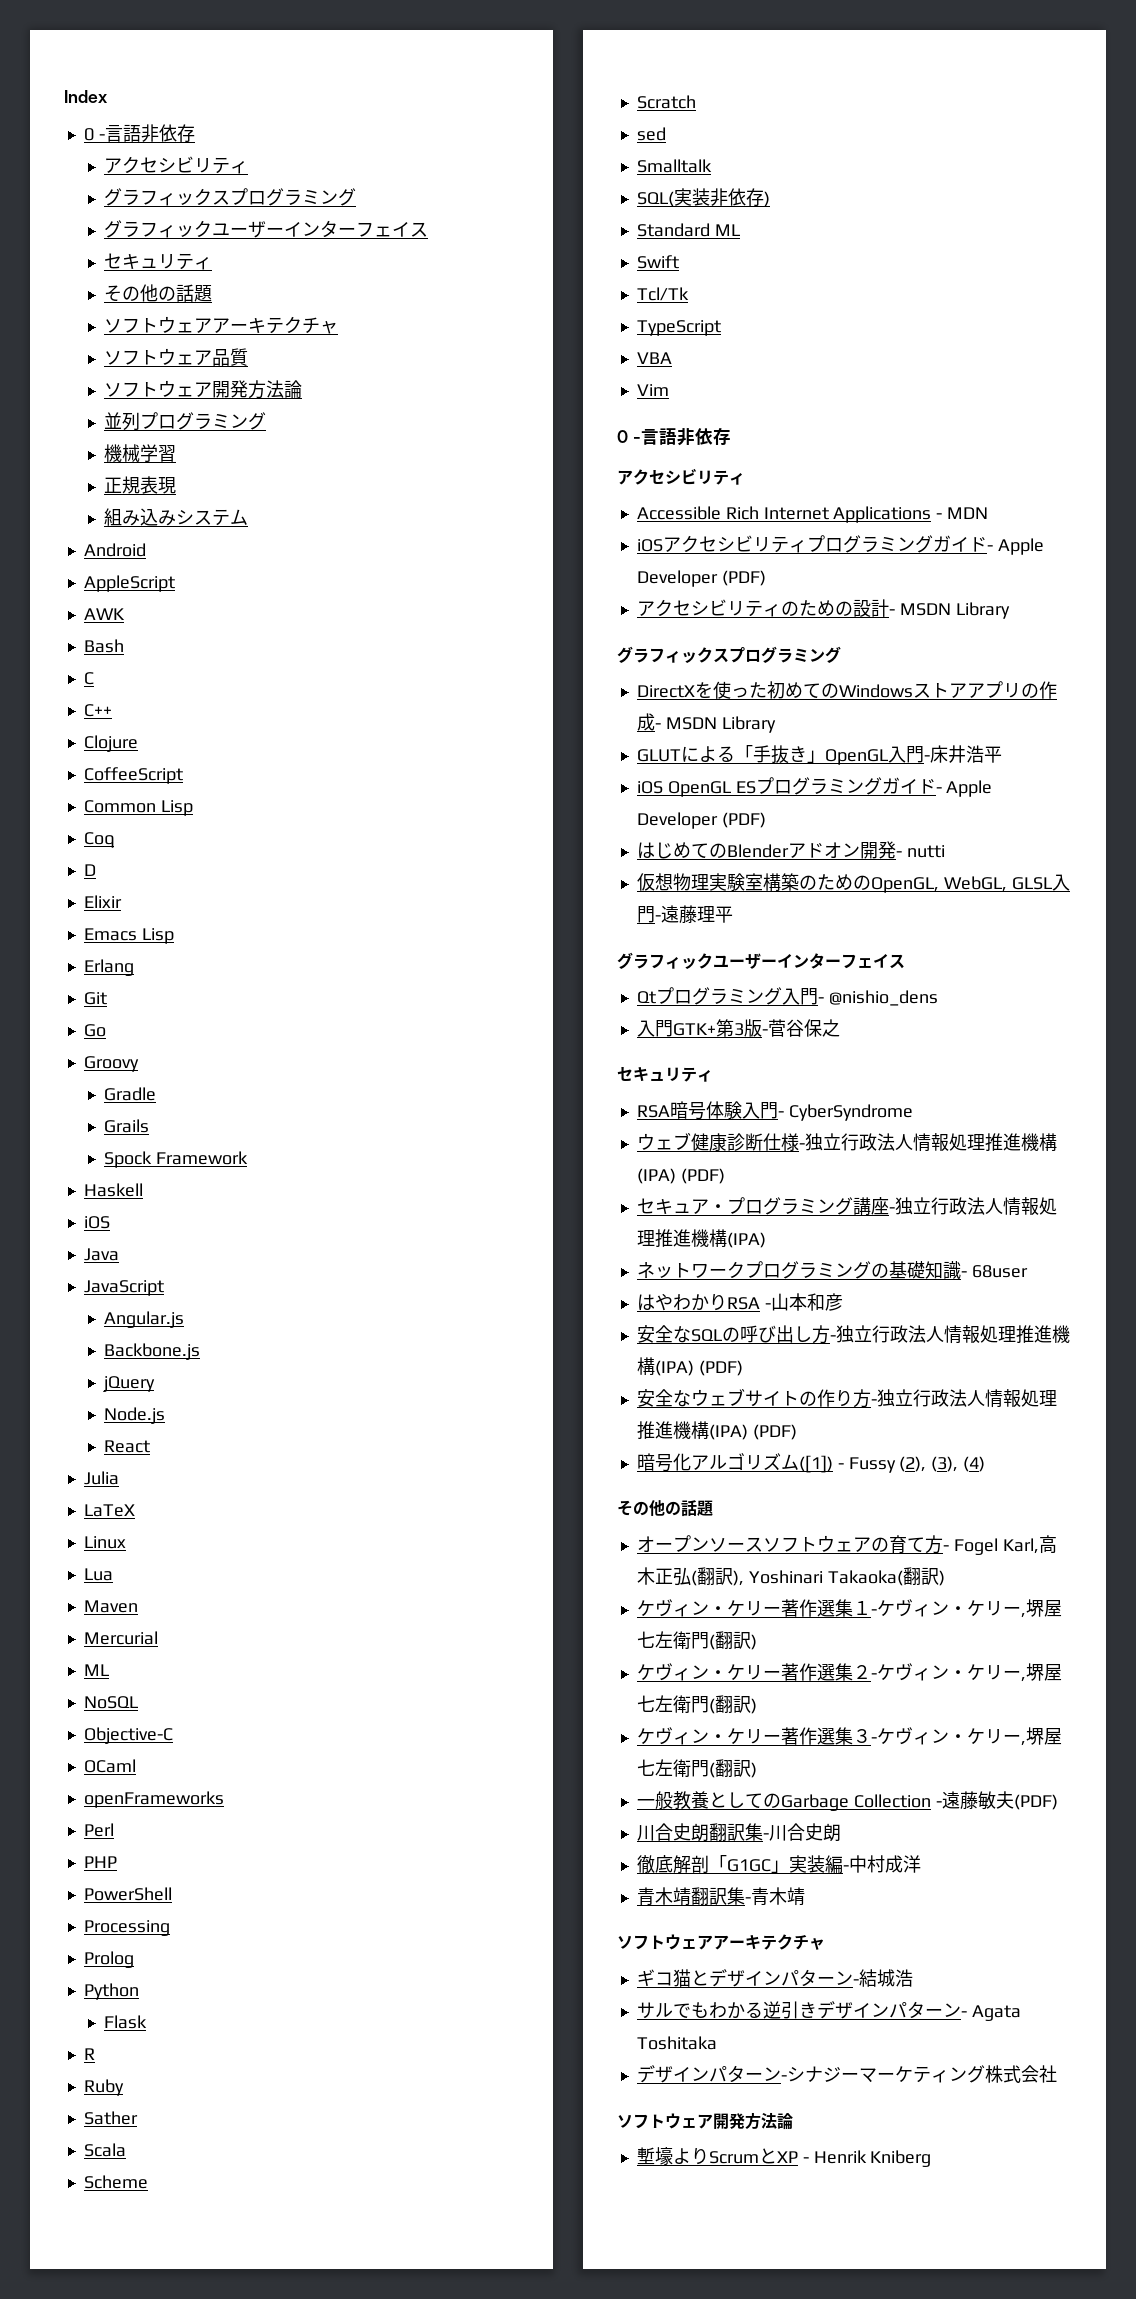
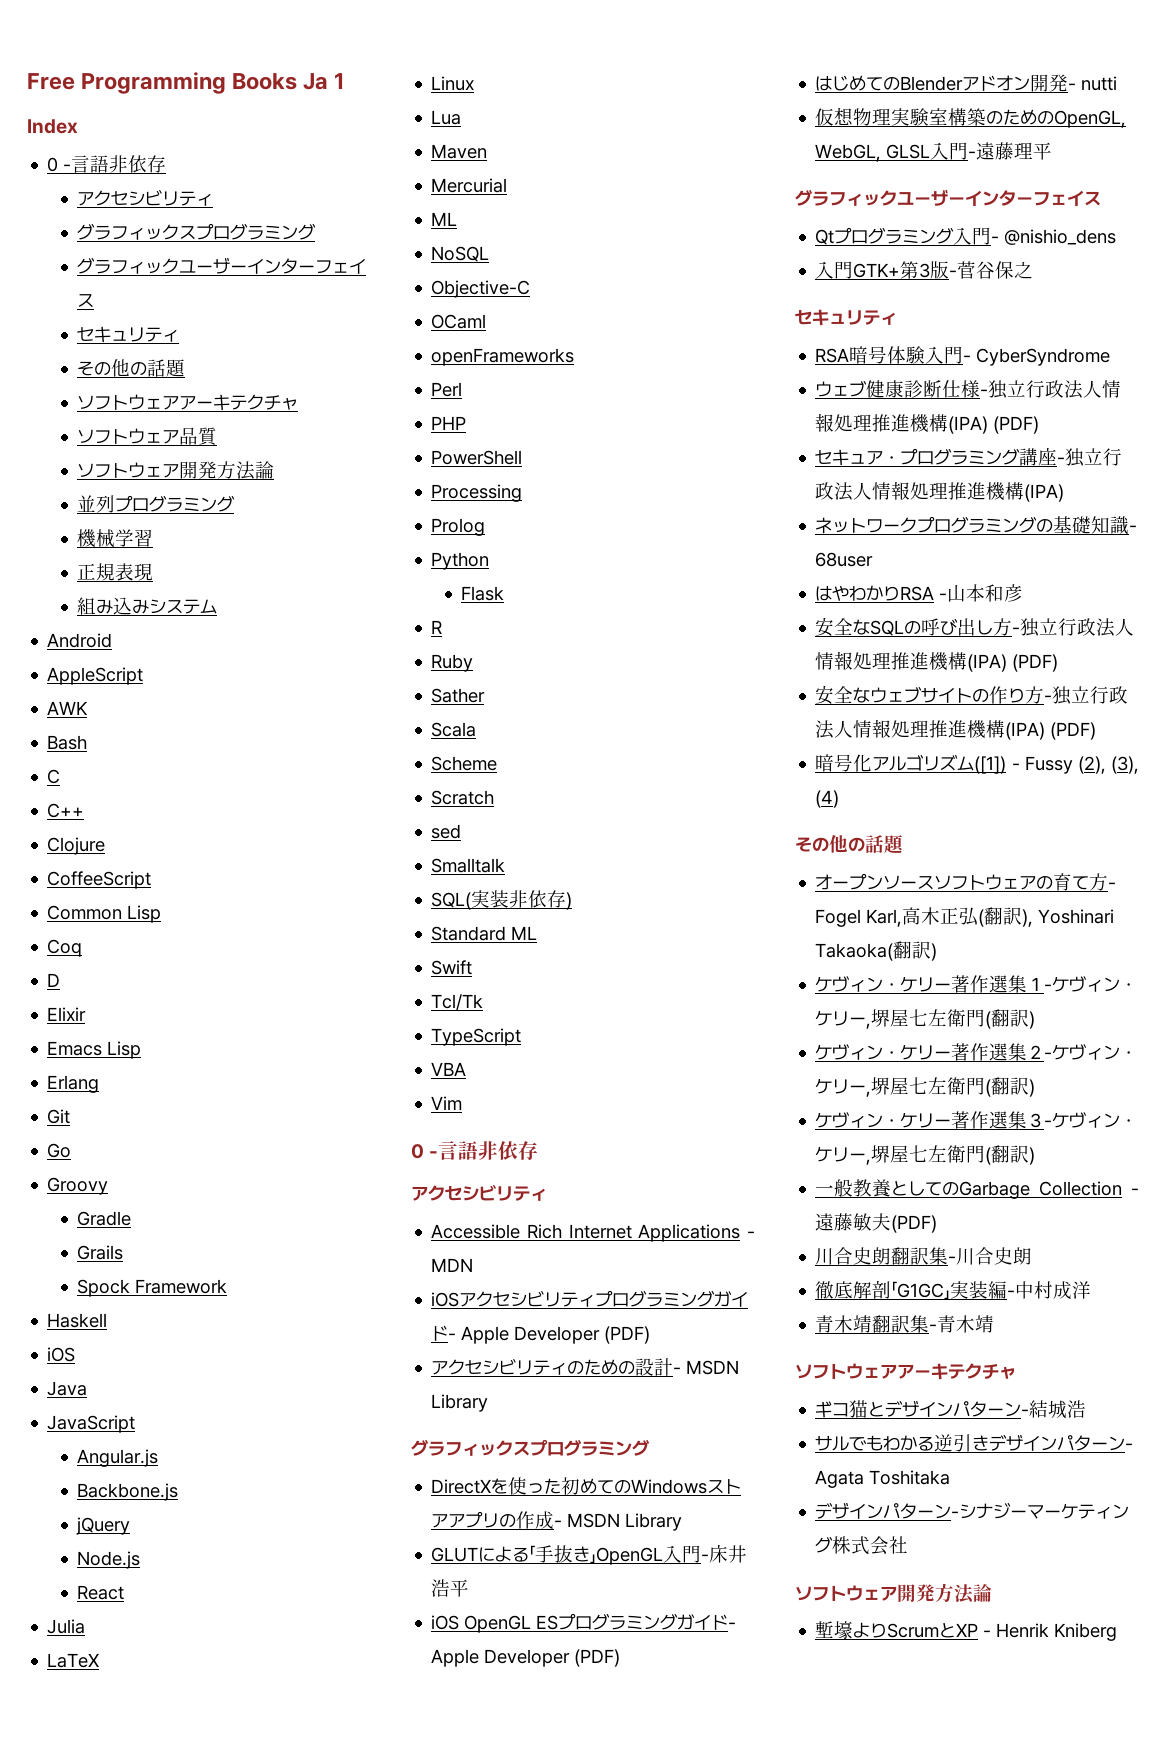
+ Free Programming Books Ja 1

